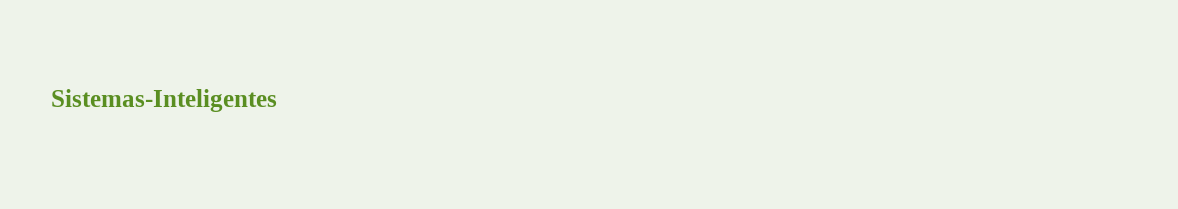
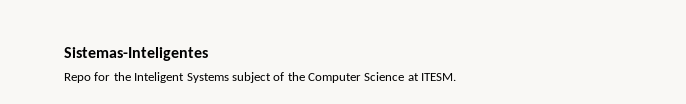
+ Repo for the Inteligent Systems subject of the Computer Science at ITESM.

